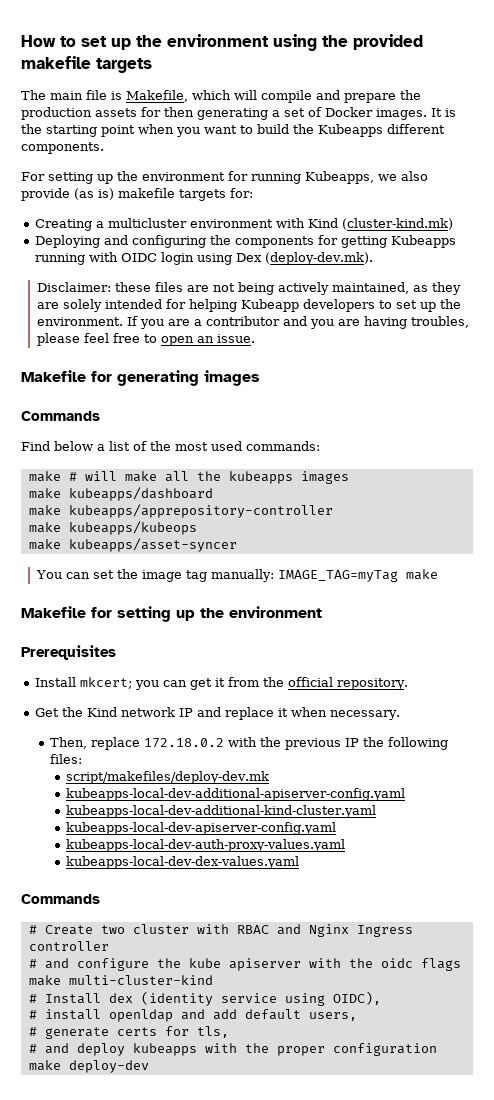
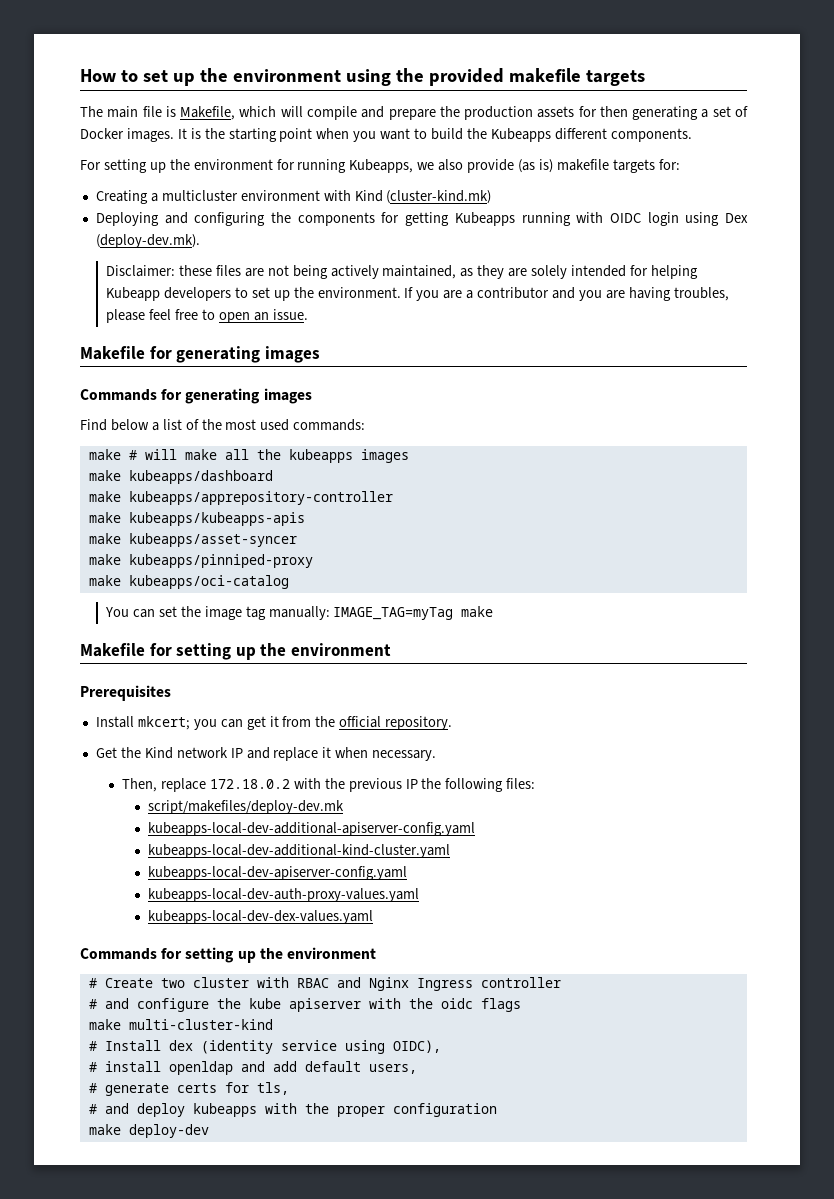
  Makefile for generating images
- Commands
+ Commands for generating images
- make kubeapps/kubeops
+ make kubeapps/kubeapps-apis
+ make kubeapps/pinniped-proxy
+ make kubeapps/oci-catalog
  kubeapps-local-dev-dex-values.yaml
- Commands
+ Commands for setting up the environment

